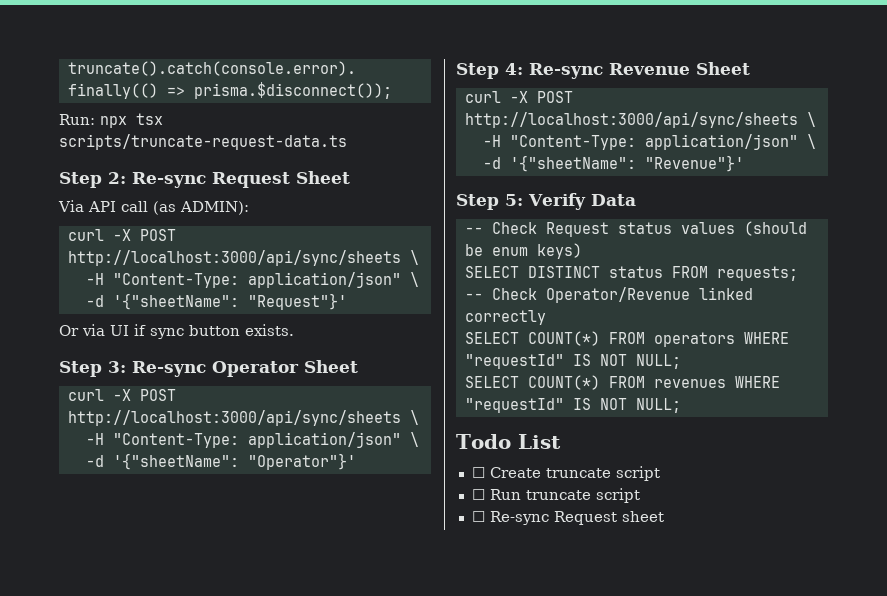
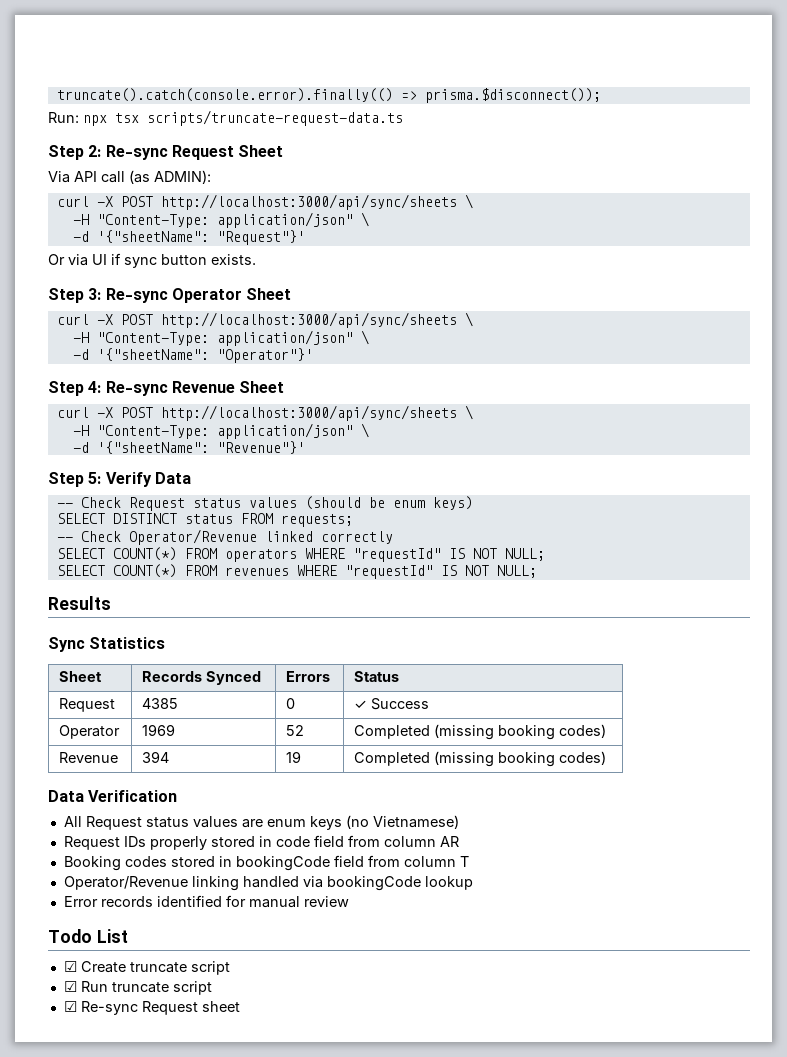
+ Results
+ Sync Statistics
+ Sheet | Records Synced | Errors | Status
+ Request | 4385 | 0 | ✓ Success
+ Operator | 1969 | 52 | Completed (missing booking codes)
+ Revenue | 394 | 19 | Completed (missing booking codes)
+ Data Verification
+ All Request status values are enum keys (no Vietnamese)
+ Request IDs properly stored in code field from column AR
+ Booking codes stored in bookingCode field from column T
+ Operator/Revenue linking handled via bookingCode lookup
+ Error records identified for manual review
- ☐ Create truncate script
+ ☑ Create truncate script
- ☐ Run truncate script
+ ☑ Run truncate script
- ☐ Re-sync Request sheet
+ ☑ Re-sync Request sheet

